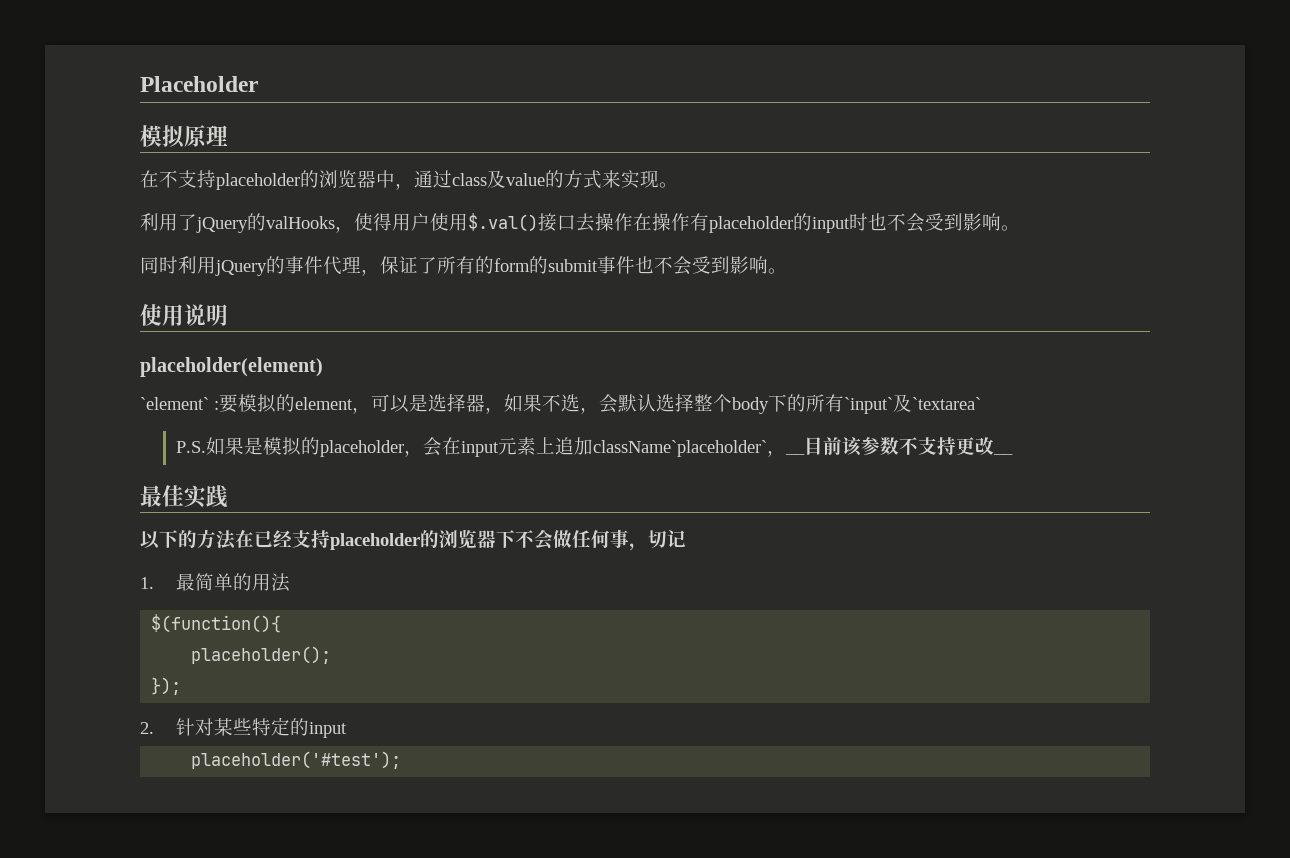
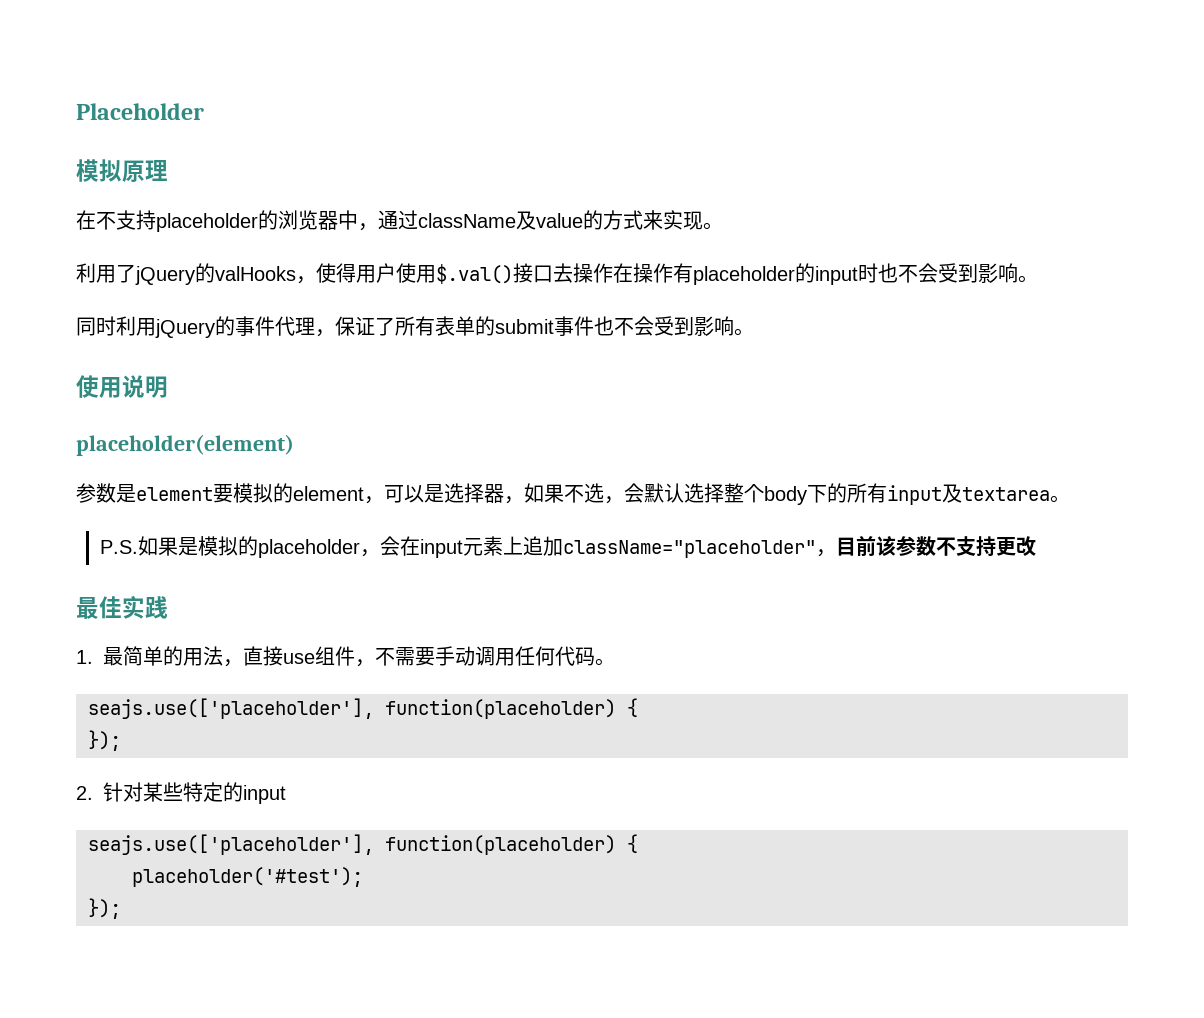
- 在不支持placeholder的浏览器中，通过class及value的方式来实现。
+ 在不支持placeholder的浏览器中，通过className及value的方式来实现。
- 同时利用jQuery的事件代理，保证了所有的form的submit事件也不会受到影响。
+ 同时利用jQuery的事件代理，保证了所有表单的submit事件也不会受到影响。
- `element` :要模拟的element，可以是选择器，如果不选，会默认选择整个body下的所有`input`及`textarea`
+ 参数是element要模拟的element，可以是选择器，如果不选，会默认选择整个body下的所有input及textarea。
- P.S.如果是模拟的placeholder，会在input元素上追加className`placeholder`，__目前该参数不支持更改__
+ P.S.如果是模拟的placeholder，会在input元素上追加className="placeholder"，目前该参数不支持更改
- 以下的方法在已经支持placeholder的浏览器下不会做任何事，切记
- 1.最简单的用法
- $(function(){
- placeholder();
+ 1.最简单的用法，直接use组件，不需要手动调用任何代码。
+ seajs.use(['placeholder'], function(placeholder) {
  2.针对某些特定的input
+ seajs.use(['placeholder'], function(placeholder) {
  placeholder('#test');
+ });

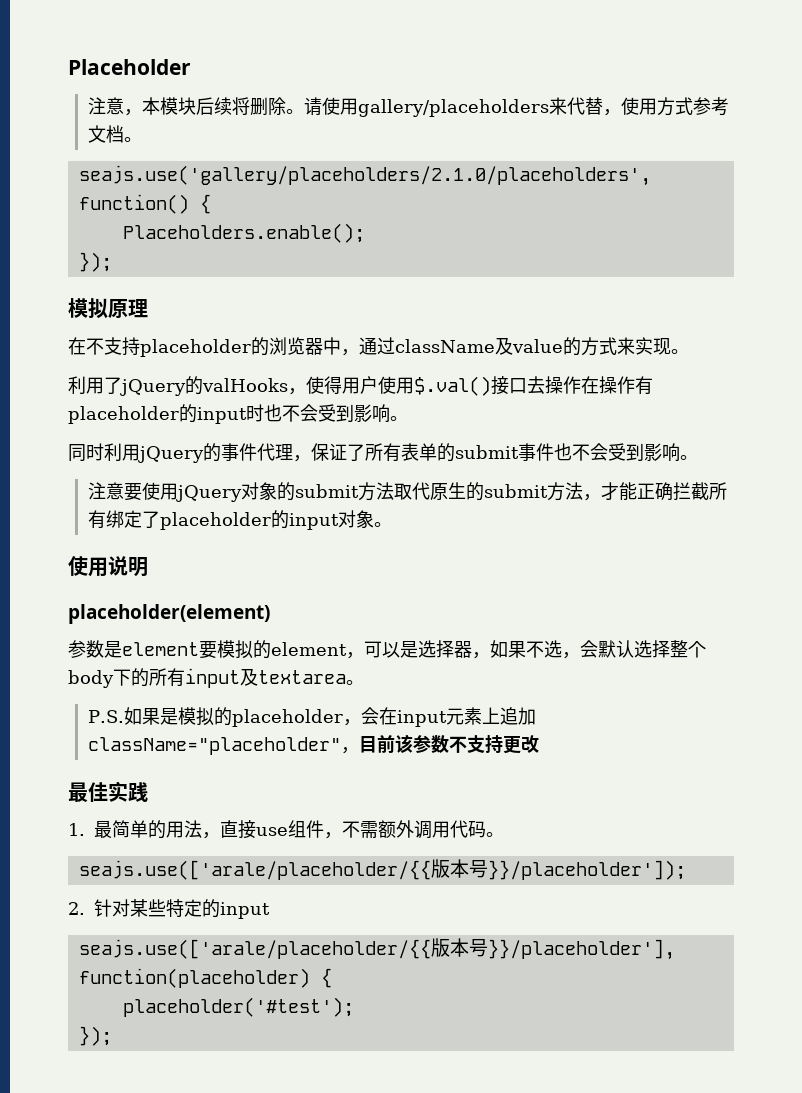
+ 注意，本模块后续将删除。请使用gallery/placeholders来代替，使用方式参考文档。
+ seajs.use('gallery/placeholders/2.1.0/placeholders', function() {
+ Placeholders.enable();
+ });
+ 注意要使用jQuery对象的submit方法取代原生的submit方法，才能正确拦截所有绑定了placeholder的input对象。
- 1.最简单的用法，直接use组件，不需要手动调用任何代码。
- seajs.use(['placeholder'], function(placeholder) {
- });
+ 1.最简单的用法，直接use组件，不需额外调用代码。
+ seajs.use(['arale/placeholder/{{版本号}}/placeholder']);
  2.针对某些特定的input
- seajs.use(['placeholder'], function(placeholder) {
+ seajs.use(['arale/placeholder/{{版本号}}/placeholder'], function(placeholder) {

